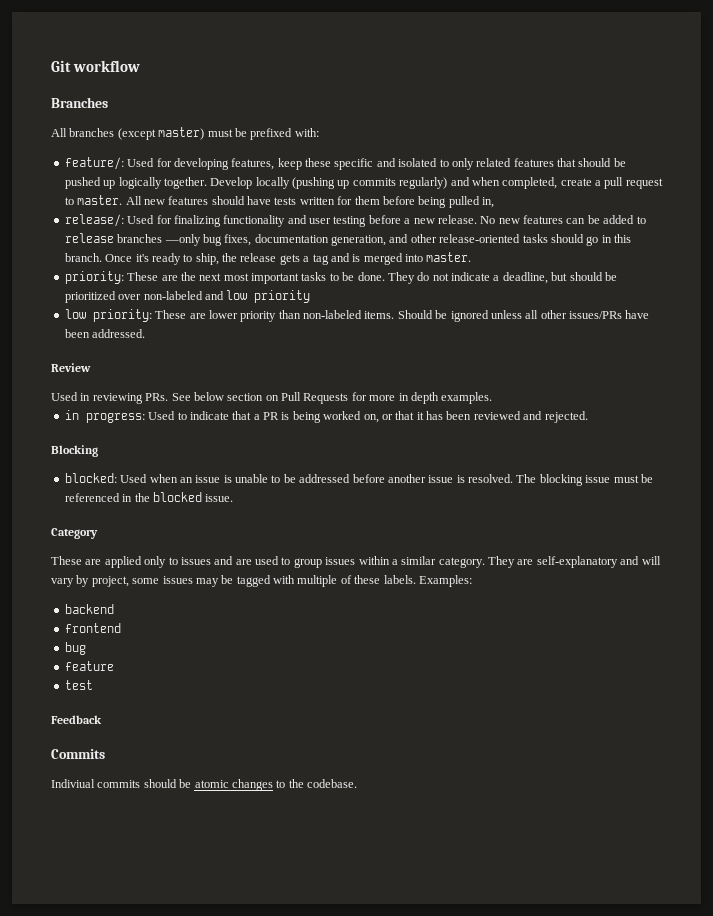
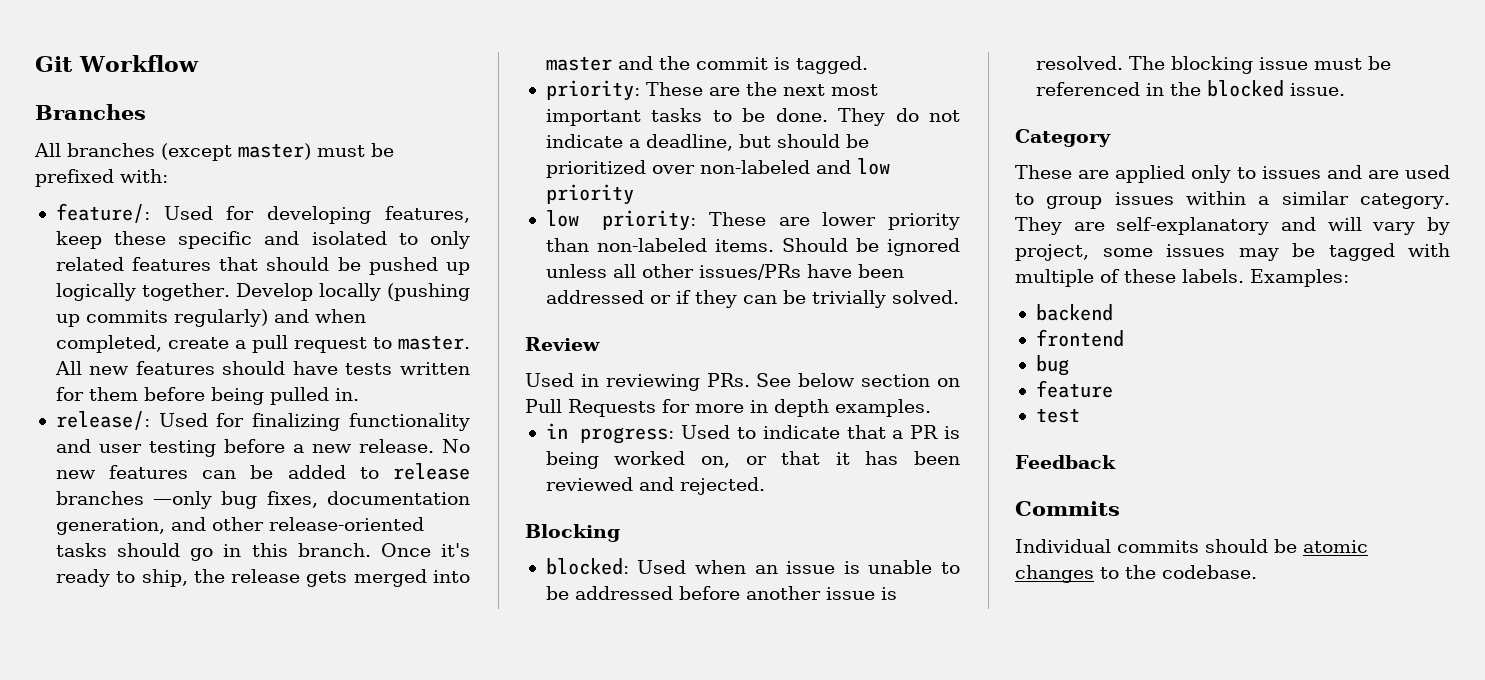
- Git workflow
+ Git Workflow
- All new features should have tests written for them before being pulled in,
+ All new features should have tests written for them before being pulled in.
- Once it's ready to ship, the release gets a tag and is merged into master.
+ Once it's ready to ship, the release gets merged into master and the commit is tagged.
- Should be ignored unless all other issues/PRs have been addressed.
+ Should be ignored unless all other issues/PRs have been addressed or if they can be trivially solved.
- Indiviual commits should be atomic changes to the codebase.
+ Individual commits should be atomic changes to the codebase.

